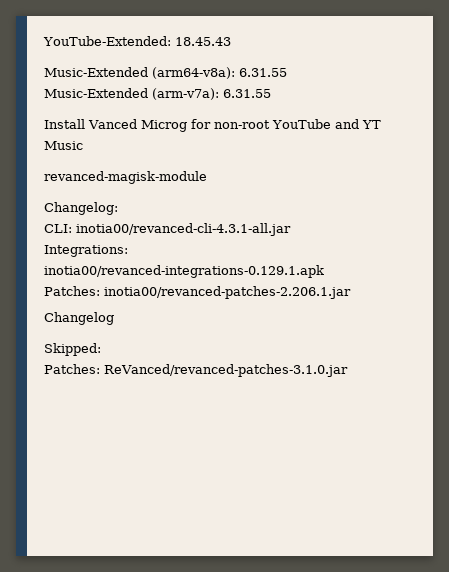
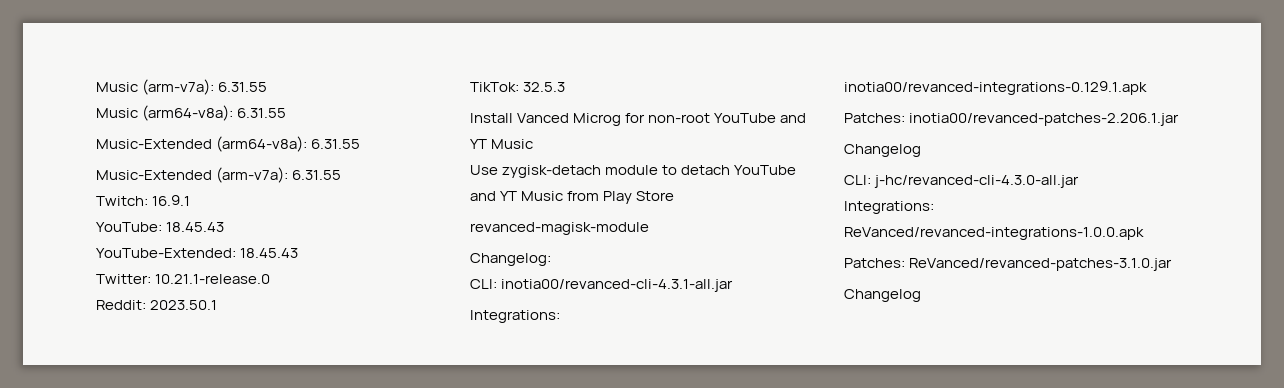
- YouTube-Extended: 18.45.43
+ Music (arm-v7a): 6.31.55
+ Music (arm64-v8a): 6.31.55
+ Twitch: 16.9.1
+ YouTube: 18.45.43
+ YouTube-Extended: 18.45.43
+ Twitter: 10.21.1-release.0
+ Reddit: 2023.50.1
+ TikTok: 32.5.3
+ Use zygisk-detach module to detach YouTube and YT Music from Play Store
- Skipped:
+ CLI: j-hc/revanced-cli-4.3.0-all.jar
+ Integrations: ReVanced/revanced-integrations-1.0.0.apk
  Patches: ReVanced/revanced-patches-3.1.0.jar
+ Changelog

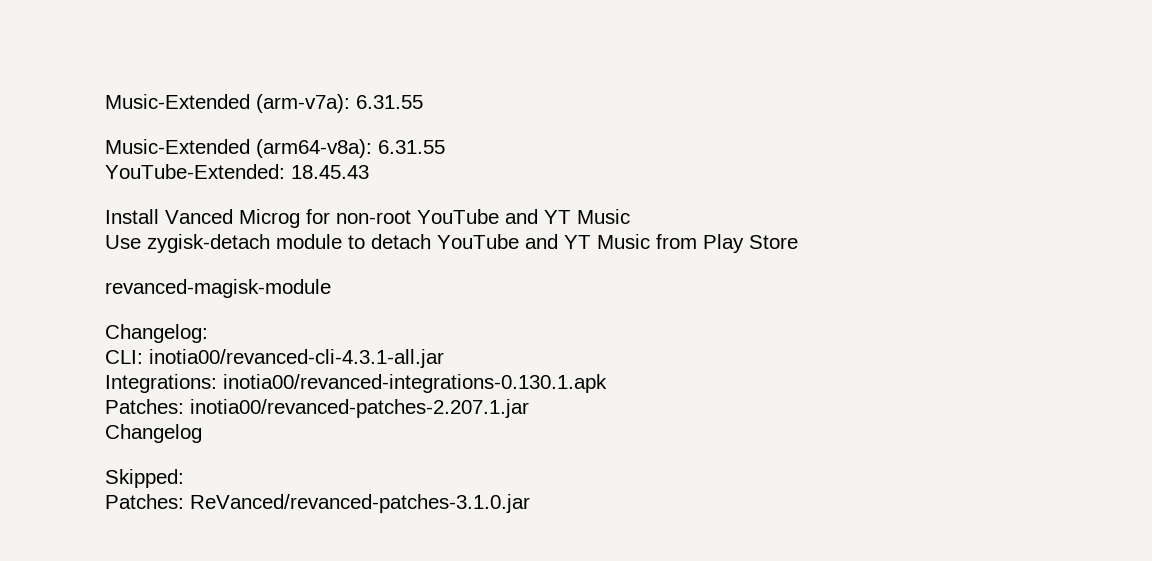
- Music (arm-v7a): 6.31.55
- Music (arm64-v8a): 6.31.55
+ Music-Extended (arm-v7a): 6.31.55
- Music-Extended (arm-v7a): 6.31.55
- Twitch: 16.9.1
- YouTube: 18.45.43
  YouTube-Extended: 18.45.43
- Twitter: 10.21.1-release.0
- Reddit: 2023.50.1
- TikTok: 32.5.3
- Integrations: inotia00/revanced-integrations-0.129.1.apk
- Patches: inotia00/revanced-patches-2.206.1.jar
+ Integrations: inotia00/revanced-integrations-0.130.1.apk
+ Patches: inotia00/revanced-patches-2.207.1.jar
- CLI: j-hc/revanced-cli-4.3.0-all.jar
- Integrations: ReVanced/revanced-integrations-1.0.0.apk
+ Skipped:
  Patches: ReVanced/revanced-patches-3.1.0.jar
- Changelog

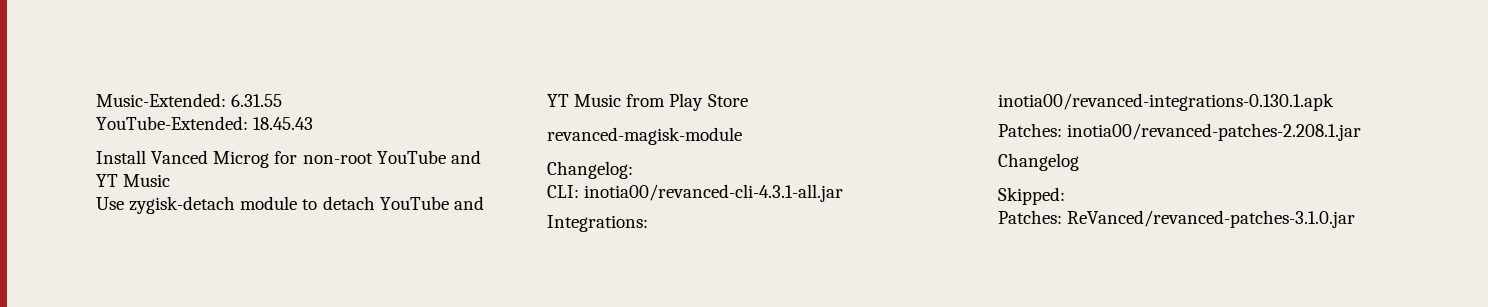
- Music-Extended (arm-v7a): 6.31.55
- Music-Extended (arm64-v8a): 6.31.55
+ Music-Extended: 6.31.55
- Patches: inotia00/revanced-patches-2.207.1.jar
+ Patches: inotia00/revanced-patches-2.208.1.jar

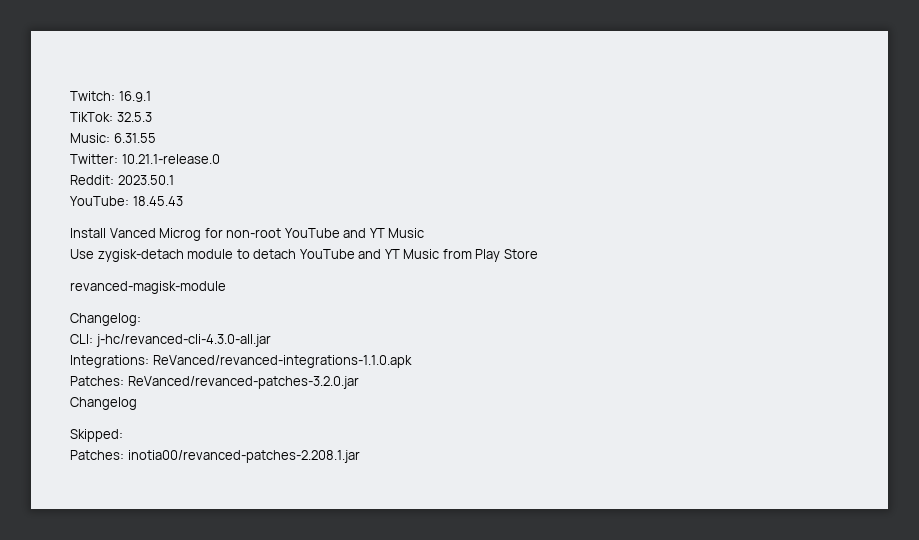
- Music-Extended: 6.31.55
- YouTube-Extended: 18.45.43
+ Twitch: 16.9.1
+ TikTok: 32.5.3
+ Music: 6.31.55
+ Twitter: 10.21.1-release.0
+ Reddit: 2023.50.1
+ YouTube: 18.45.43
- CLI: inotia00/revanced-cli-4.3.1-all.jar
+ CLI: j-hc/revanced-cli-4.3.0-all.jar
- Integrations: inotia00/revanced-integrations-0.130.1.apk
- Patches: inotia00/revanced-patches-2.208.1.jar
+ Integrations: ReVanced/revanced-integrations-1.1.0.apk
+ Patches: ReVanced/revanced-patches-3.2.0.jar
- Patches: ReVanced/revanced-patches-3.1.0.jar
+ Patches: inotia00/revanced-patches-2.208.1.jar

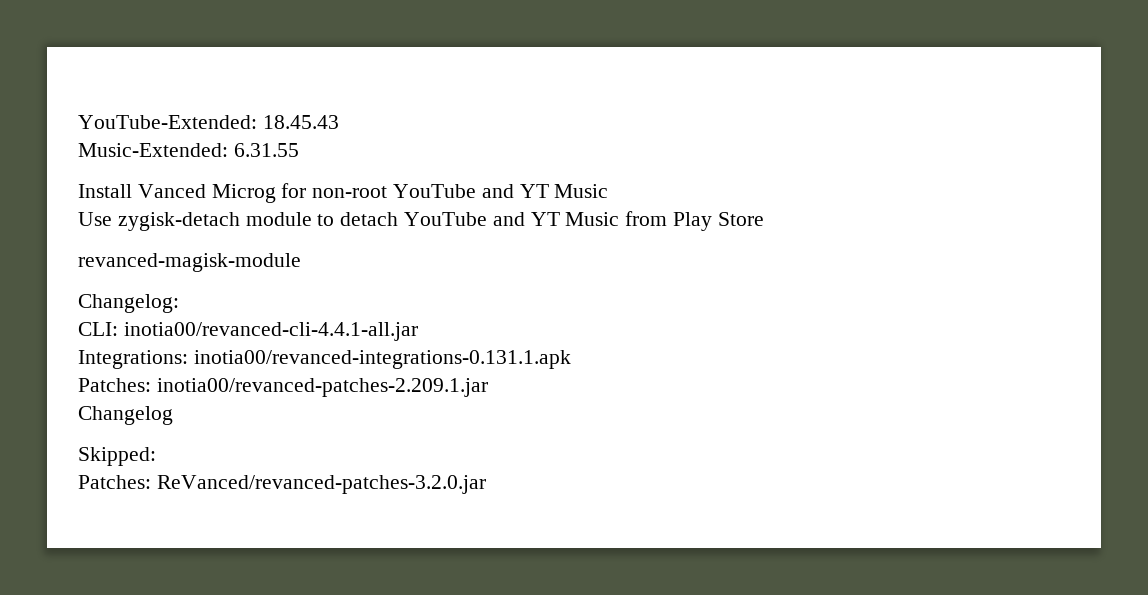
- Twitch: 16.9.1
- TikTok: 32.5.3
- Music: 6.31.55
- Twitter: 10.21.1-release.0
- Reddit: 2023.50.1
- YouTube: 18.45.43
+ YouTube-Extended: 18.45.43
+ Music-Extended: 6.31.55
- CLI: j-hc/revanced-cli-4.3.0-all.jar
+ CLI: inotia00/revanced-cli-4.4.1-all.jar
- Integrations: ReVanced/revanced-integrations-1.1.0.apk
- Patches: ReVanced/revanced-patches-3.2.0.jar
+ Integrations: inotia00/revanced-integrations-0.131.1.apk
+ Patches: inotia00/revanced-patches-2.209.1.jar
- Patches: inotia00/revanced-patches-2.208.1.jar
+ Patches: ReVanced/revanced-patches-3.2.0.jar

